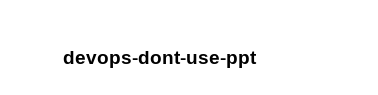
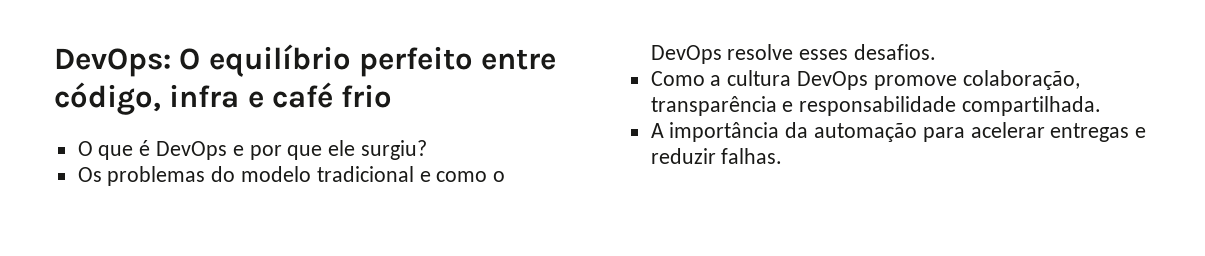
- devops-dont-use-ppt
+ DevOps: O equilíbrio perfeito entre código, infra e café frio
+ O que é DevOps e por que ele surgiu?
+ Os problemas do modelo tradicional e como o DevOps resolve esses desafios.
+ Como a cultura DevOps promove colaboração, transparência e responsabilidade compartilhada.
+ A importância da automação para acelerar entregas e reduzir falhas.

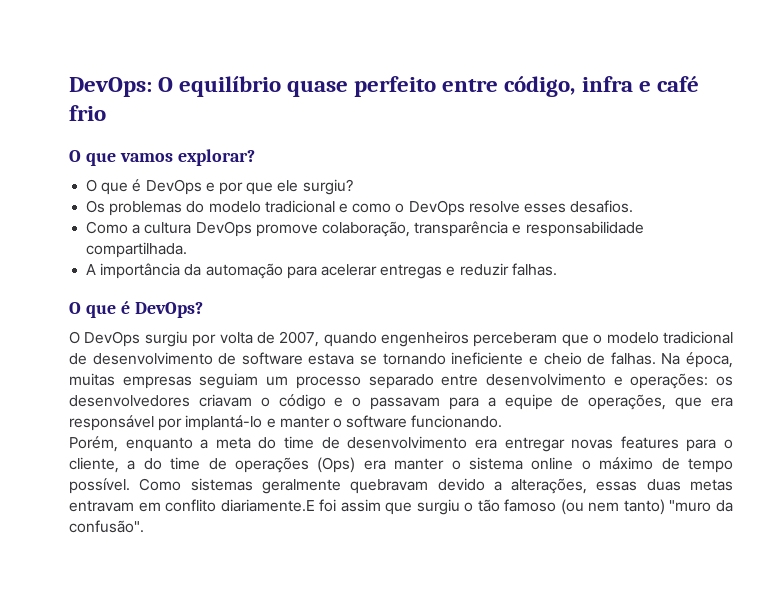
- DevOps: O equilíbrio perfeito entre código, infra e café frio
+ DevOps: O equilíbrio quase perfeito entre código, infra e café frio
+ O que vamos explorar?
+ O que é DevOps?
+ O DevOps surgiu por volta de 2007, quando engenheiros perceberam que o modelo tradicional de desenvolvimento de software estava se tornando ineficiente e cheio de falhas. Na época, muitas empresas seguiam um processo separado entre desenvolvimento e operações: os desenvolvedores criavam o código e o passavam para a equipe de operações, que era responsável por implantá-lo e manter o software funcionando.
+ Porém, enquanto a meta do time de desenvolvimento era entregar novas features para o cliente, a do time de operações (Ops) era manter o sistema online o máximo de tempo possível. Como sistemas geralmente quebravam devido a alterações, essas duas metas entravam em conflito diariamente.E foi assim que surgiu o tão famoso (ou nem tanto) "muro da confusão".

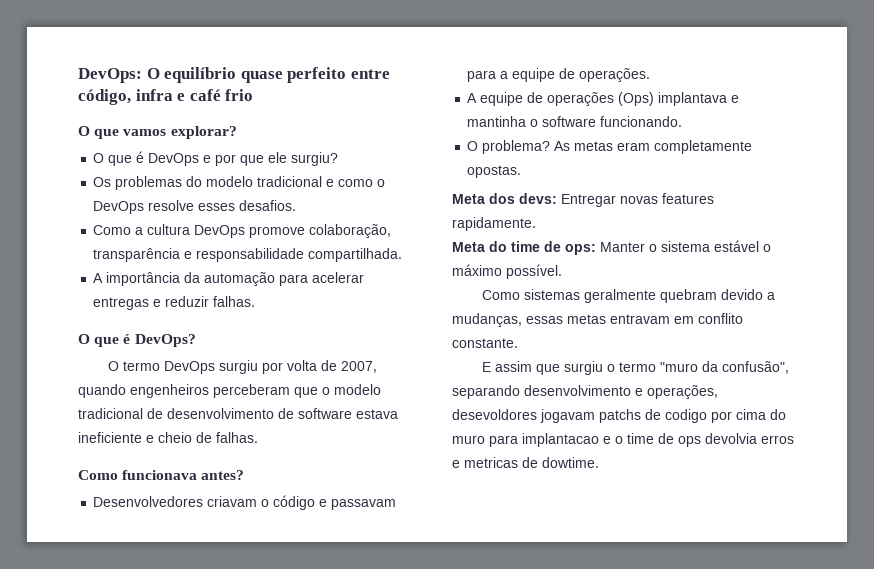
- O DevOps surgiu por volta de 2007, quando engenheiros perceberam que o modelo tradicional de desenvolvimento de software estava se tornando ineficiente e cheio de falhas. Na época, muitas empresas seguiam um processo separado entre desenvolvimento e operações: os desenvolvedores criavam o código e o passavam para a equipe de operações, que era responsável por implantá-lo e manter o software funcionando.
- Porém, enquanto a meta do time de desenvolvimento era entregar novas features para o cliente, a do time de operações (Ops) era manter o sistema online o máximo de tempo possível. Como sistemas geralmente quebravam devido a alterações, essas duas metas entravam em conflito diariamente.E foi assim que surgiu o tão famoso (ou nem tanto) "muro da confusão".
+ O termo DevOps surgiu por volta de 2007, quando engenheiros perceberam que o modelo tradicional de desenvolvimento de software estava ineficiente e cheio de falhas.
+ Como funcionava antes?
+ Desenvolvedores criavam o código e passavam para a equipe de operações.
+ A equipe de operações (Ops) implantava e mantinha o software funcionando.
+ O problema? As metas eram completamente opostas.
+ Meta dos devs: Entregar novas features rapidamente.
+ Meta do time de ops: Manter o sistema estável o máximo possível.
+ Como sistemas geralmente quebram devido a mudanças, essas metas entravam em conflito constante.
+ E assim que surgiu o termo "muro da confusão", separando desenvolvimento e operações, desevoldores jogavam patchs de codigo por cima do muro para implantacao e o time de ops devolvia erros e metricas de dowtime.

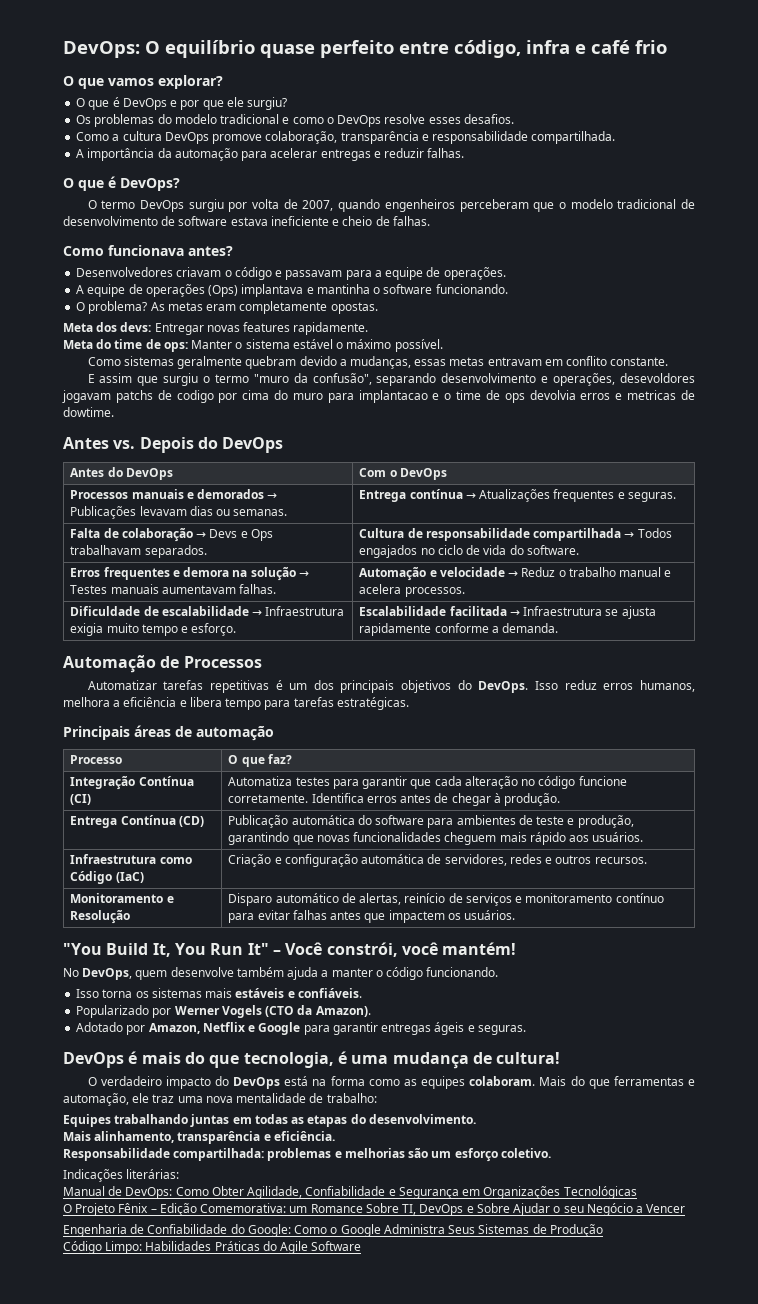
+ Antes vs. Depois do DevOps
+ Antes do DevOps | Com o DevOps
+ Processos manuais e demorados → Publicações levavam dias ou semanas. | Entrega contínua → Atualizações frequentes e seguras.
+ Falta de colaboração → Devs e Ops trabalhavam separados. | Cultura de responsabilidade compartilhada → Todos engajados no ciclo de vida do software.
+ Erros frequentes e demora na solução → Testes manuais aumentavam falhas. | Automação e velocidade → Reduz o trabalho manual e acelera processos.
+ Dificuldade de escalabilidade → Infraestrutura exigia muito tempo e esforço. | Escalabilidade facilitada → Infraestrutura se ajusta rapidamente conforme a demanda.
+ Automação de Processos
+ Automatizar tarefas repetitivas é um dos principais objetivos do DevOps. Isso reduz erros humanos, melhora a eficiência e libera tempo para tarefas estratégicas.
+ Principais áreas de automação
+ Processo | O que faz?
+ Integração Contínua (CI) | Automatiza testes para garantir que cada alteração no código funcione corretamente. Identifica erros antes de chegar à produção.
+ Entrega Contínua (CD) | Publicação automática do software para ambientes de teste e produção, garantindo que novas funcionalidades cheguem mais rápido aos usuários.
+ Infraestrutura como Código (IaC) | Criação e configuração automática de servidores, redes e outros recursos.
+ Monitoramento e Resolução | Disparo automático de alertas, reinício de serviços e monitoramento contínuo para evitar falhas antes que impactem os usuários.
+ "You Build It, You Run It" – Você constrói, você mantém!
+ No DevOps, quem desenvolve também ajuda a manter o código funcionando.
+ Isso torna os sistemas mais estáveis e confiáveis.
+ Popularizado por Werner Vogels (CTO da Amazon).
+ Adotado por Amazon, Netflix e Google para garantir entregas ágeis e seguras.
+ DevOps é mais do que tecnologia, é uma mudança de cultura!
+ O verdadeiro impacto do DevOps está na forma como as equipes colaboram. Mais do que ferramentas e automação, ele traz uma nova mentalidade de trabalho:
+ Equipes trabalhando juntas em todas as etapas do desenvolvimento.
+ Mais alinhamento, transparência e eficiência.
+ Responsabilidade compartilhada: problemas e melhorias são um esforço coletivo.
+ Indicações literárias:
+ Manual de DevOps: Como Obter Agilidade, Confiabilidade e Segurança em Organizações Tecnológicas
+ O Projeto Fênix – Edição Comemorativa: um Romance Sobre TI, DevOps e Sobre Ajudar o seu Negócio a Vencer
+ Engenharia de Confiabilidade do Google: Como o Google Administra Seus Sistemas de Produção
+ Código Limpo: Habilidades Práticas do Agile Software

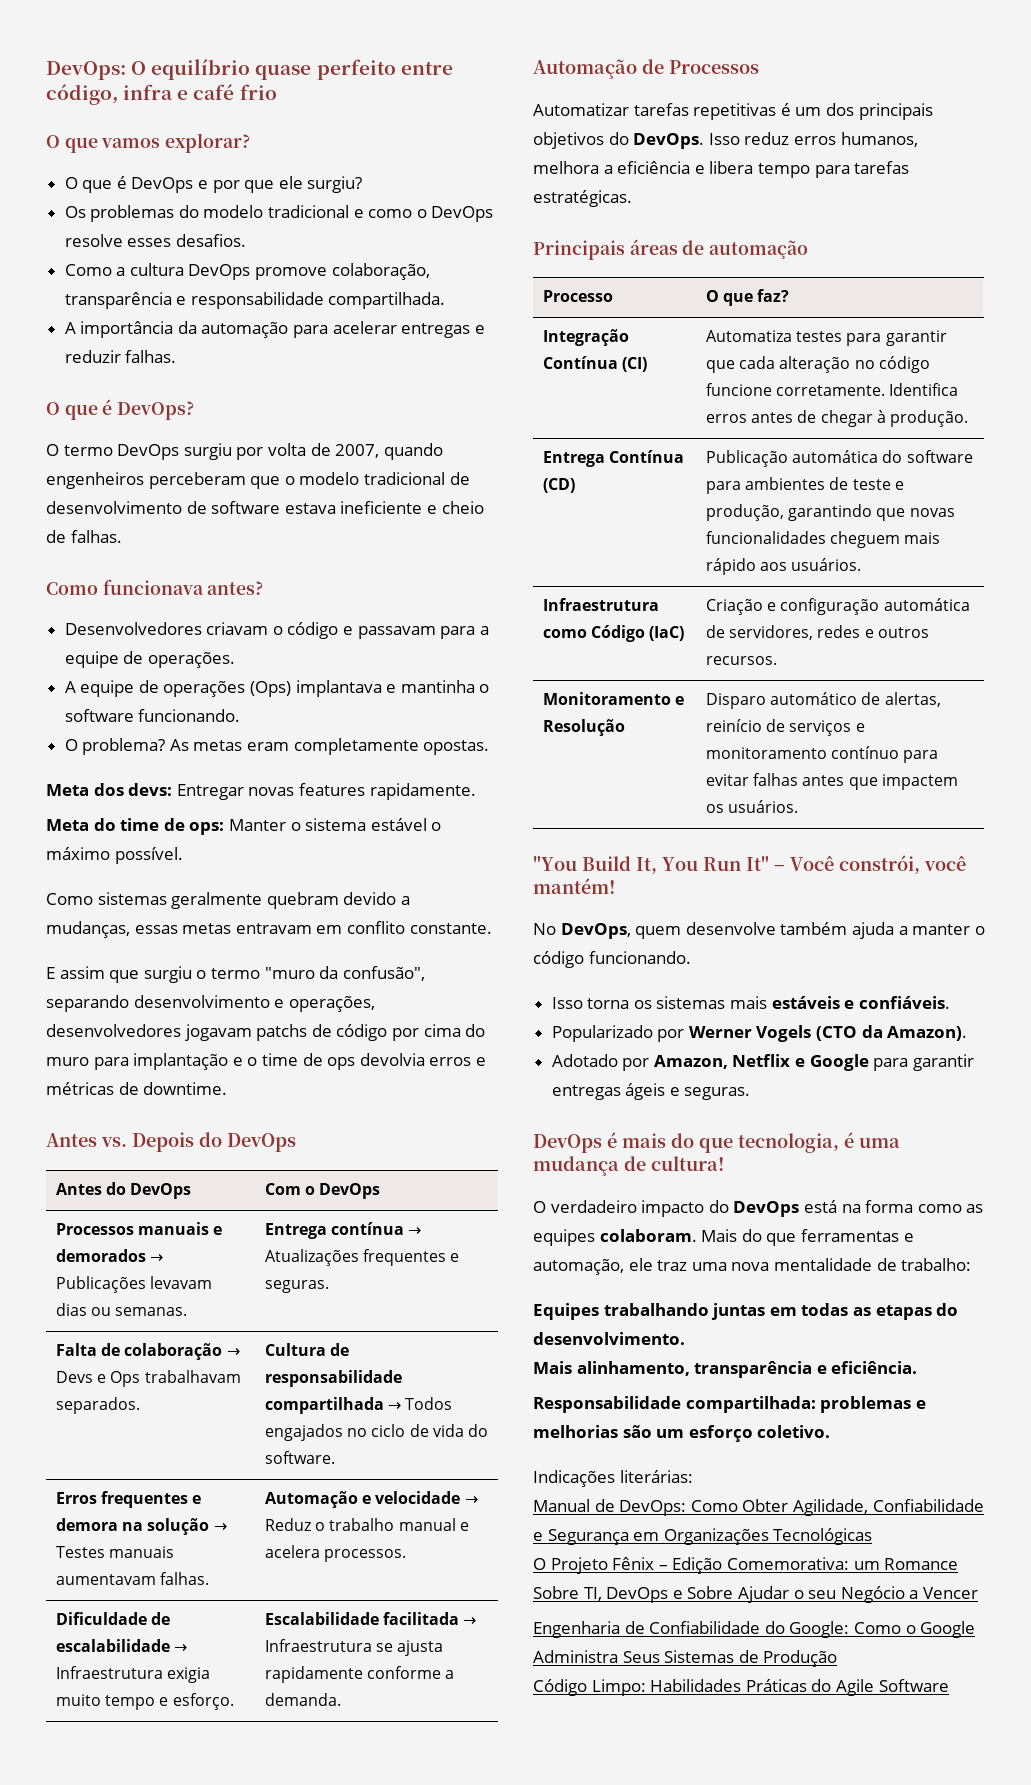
- E assim que surgiu o termo "muro da confusão", separando desenvolvimento e operações, desevoldores jogavam patchs de codigo por cima do muro para implantacao e o time de ops devolvia erros e metricas de dowtime.
+ E assim que surgiu o termo "muro da confusão", separando desenvolvimento e operações, desenvolvedores jogavam patchs de código por cima do muro para implantação e o time de ops devolvia erros e métricas de downtime.

